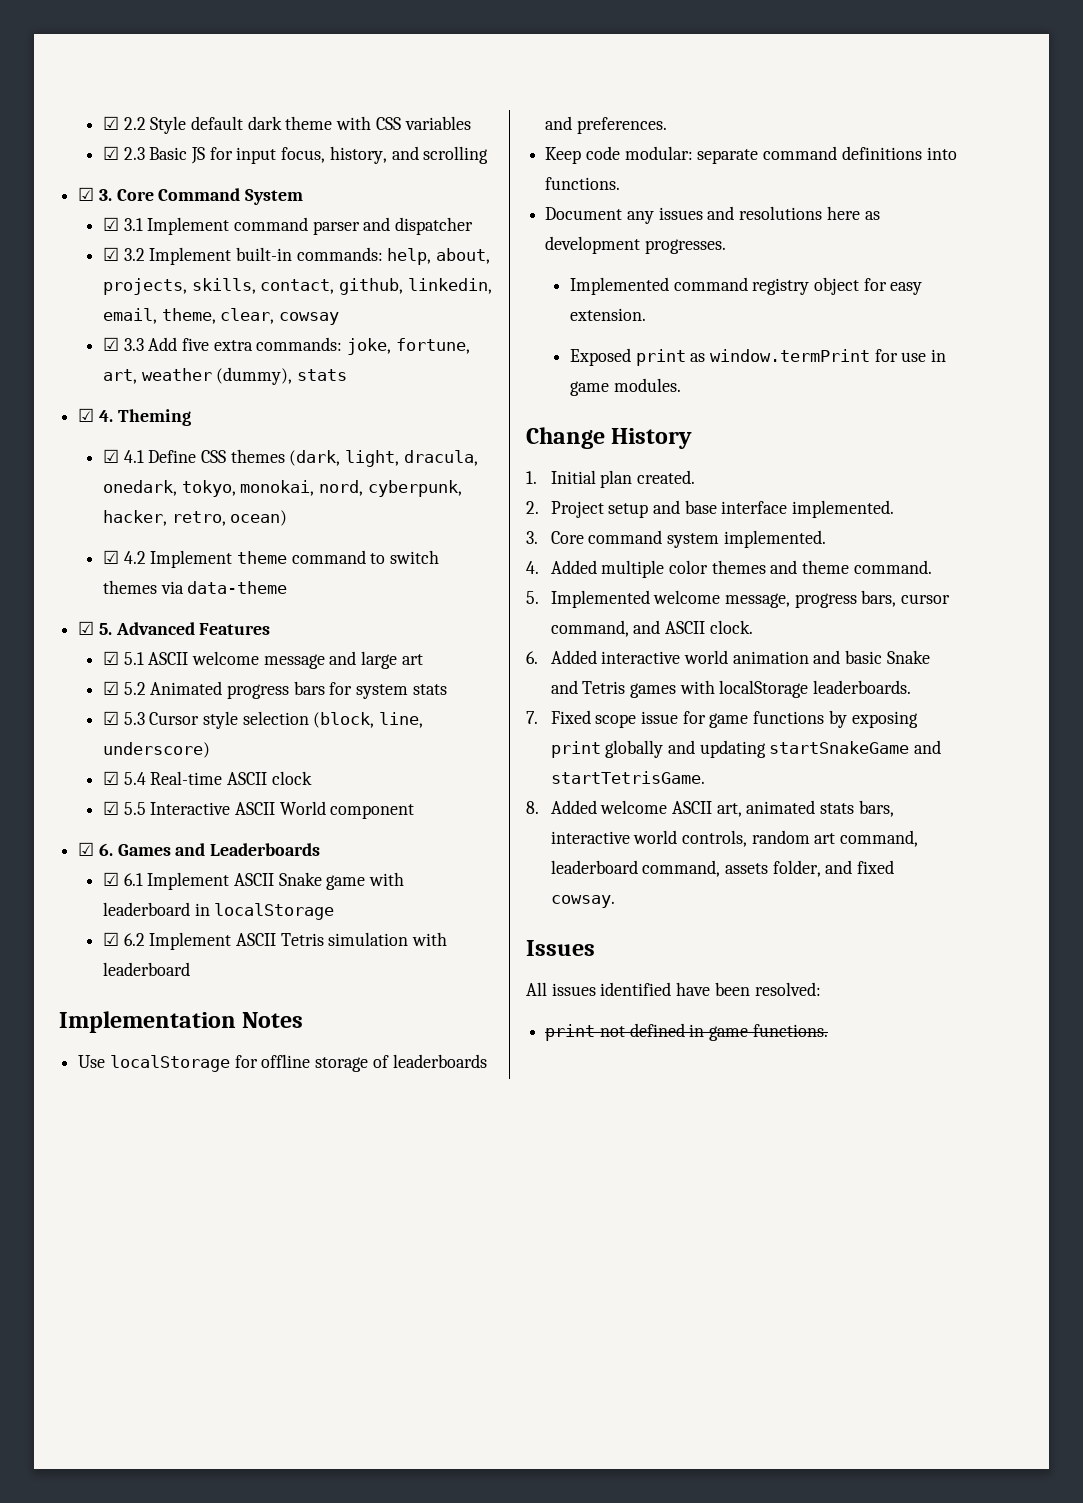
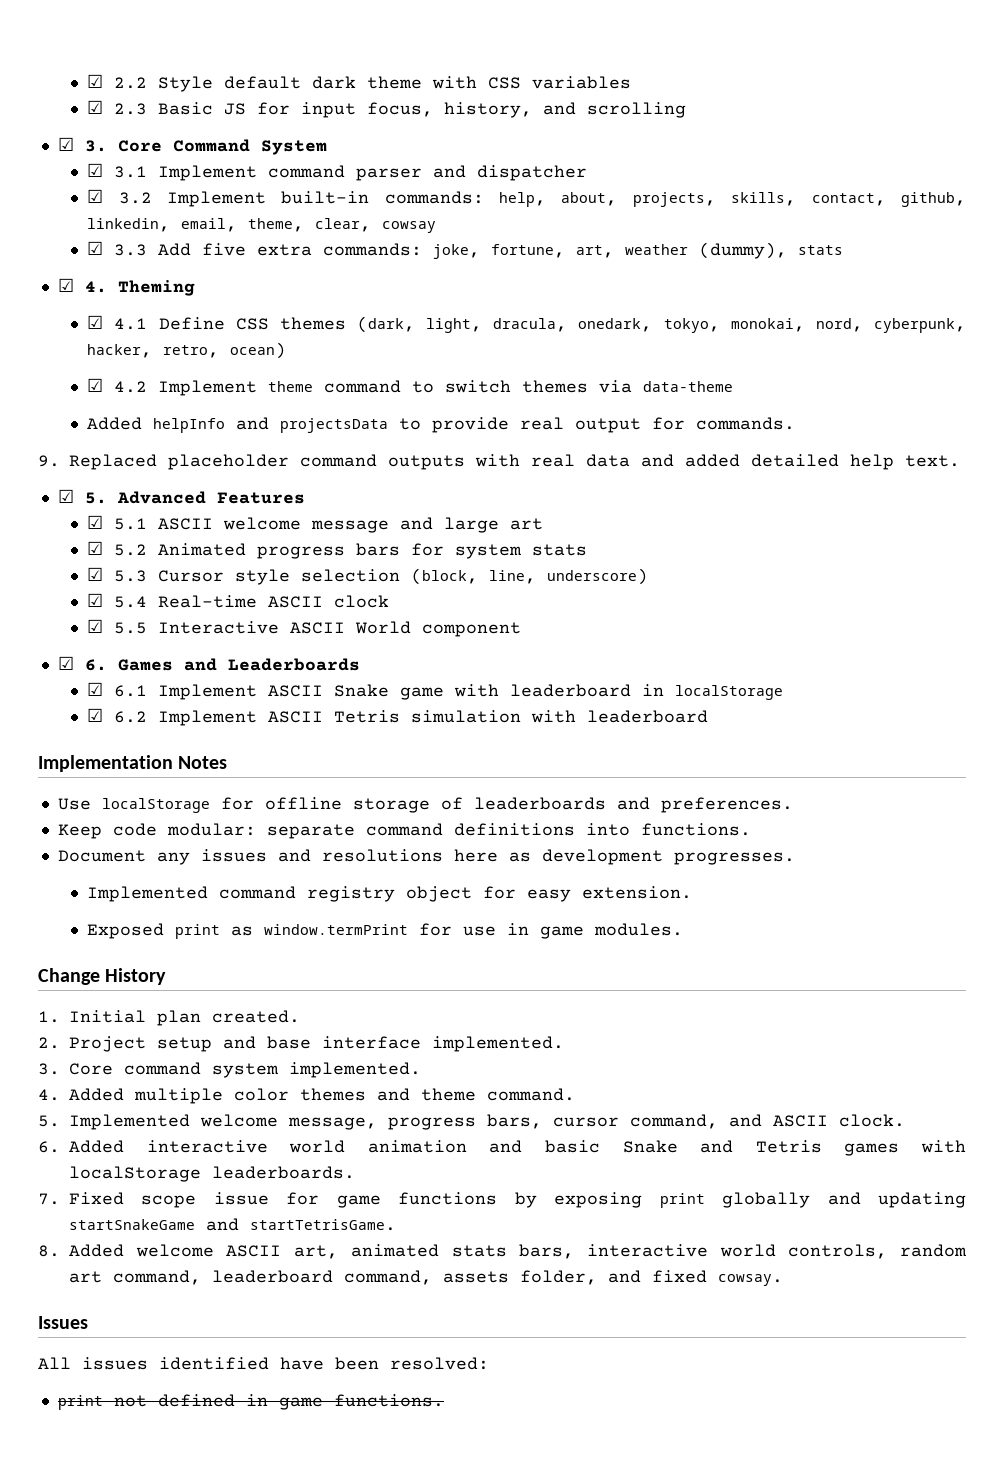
+ Added helpInfo and projectsData to provide real output for commands.
+ 9. Replaced placeholder command outputs with real data and added detailed help text.

